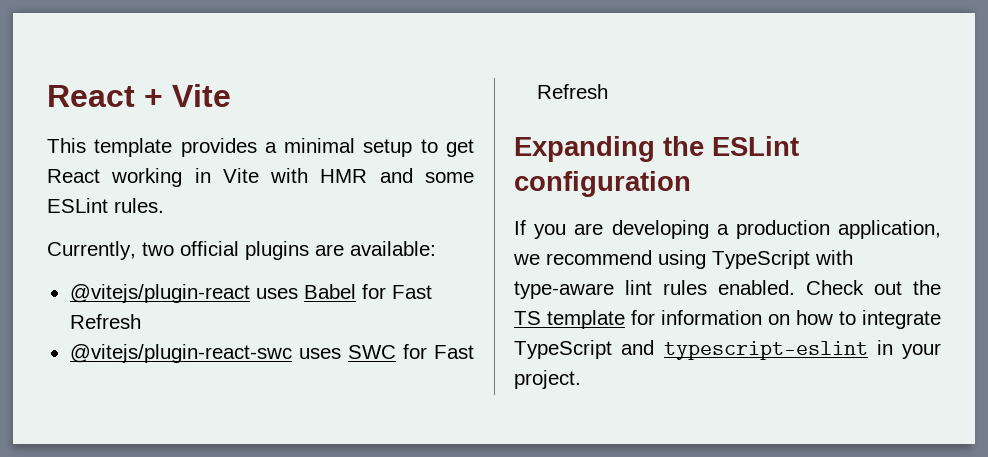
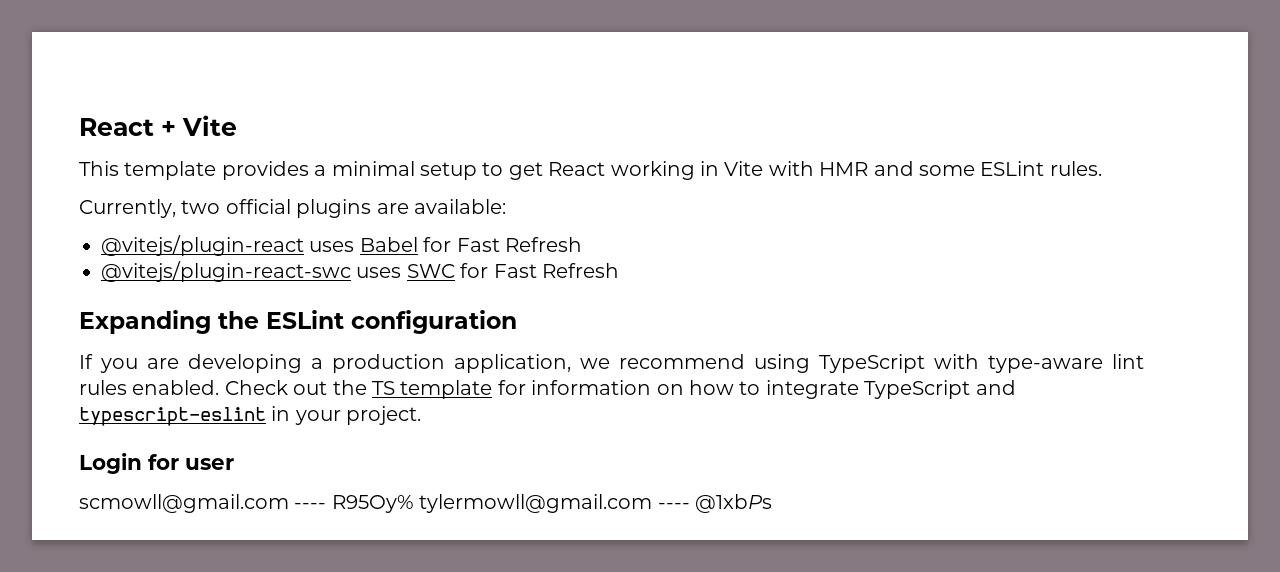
+ Login for user
+ scmowll@gmail.com ---- R95Oy% tylermowll@gmail.com ---- @1xbPs

